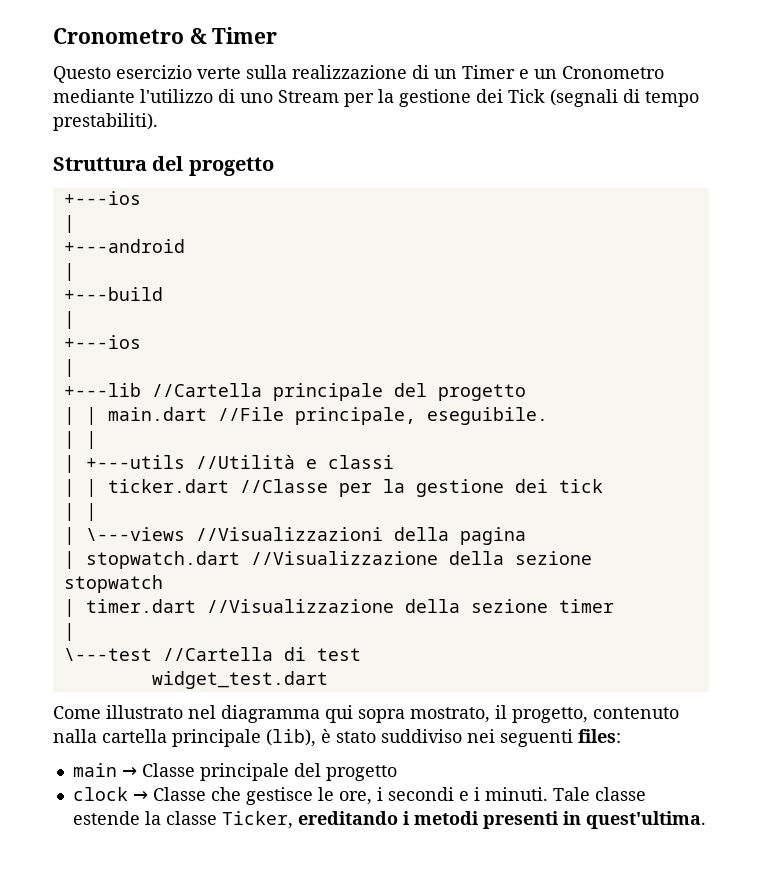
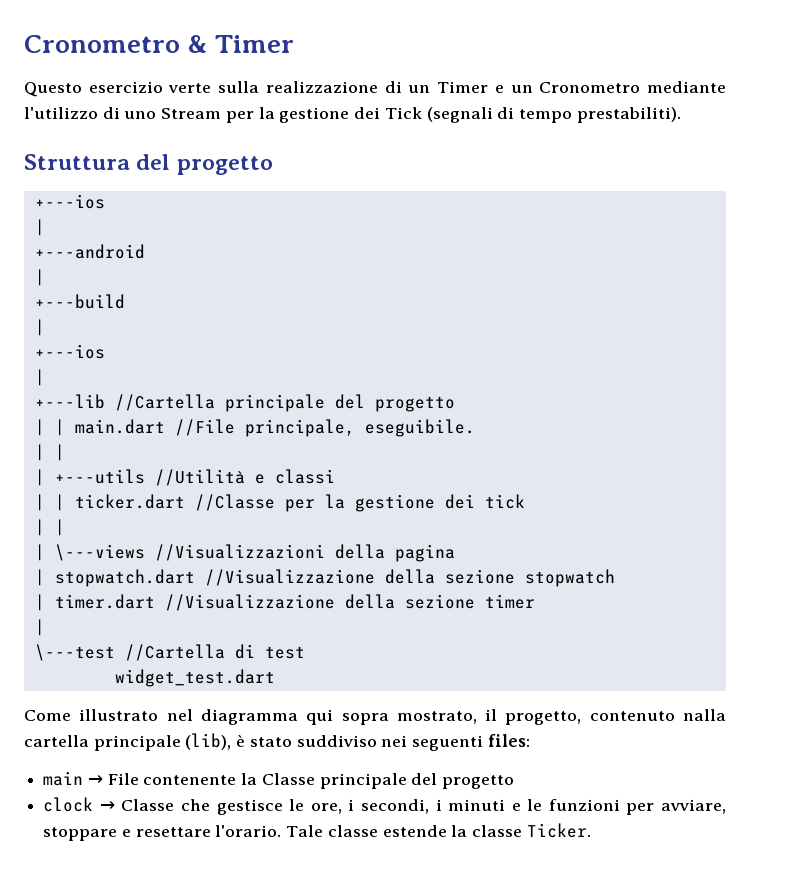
- main → Classe principale del progetto
+ main → File contenente la Classe principale del progetto
- clock → Classe che gestisce le ore, i secondi e i minuti.
+ clock → Classe che gestisce le ore, i secondi, i minuti e le funzioni per avviare, stoppare e resettare l'orario.
- Tale classe estende la classe Ticker, ereditando i metodi presenti in quest'ultima.
+ Tale classe estende la classe Ticker.

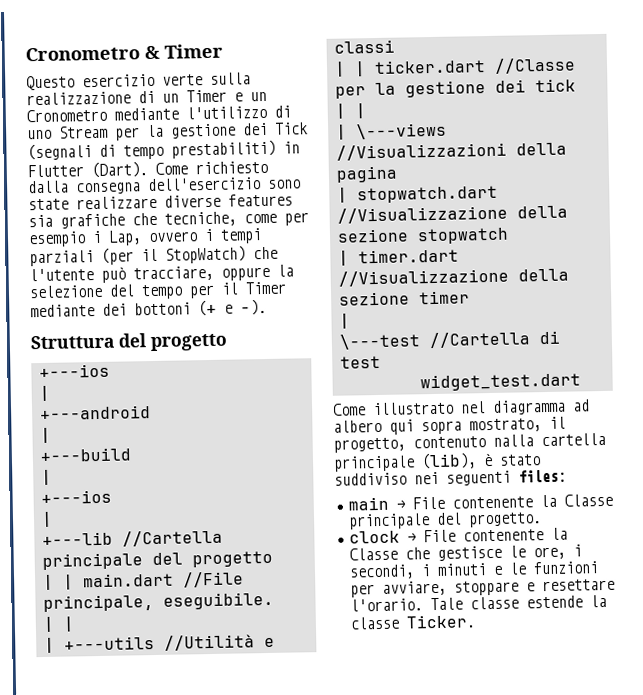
- Questo esercizio verte sulla realizzazione di un Timer e un Cronometro mediante l'utilizzo di uno Stream per la gestione dei Tick (segnali di tempo prestabiliti).
+ Questo esercizio verte sulla realizzazione di un Timer e un Cronometro mediante l'utilizzo di uno Stream per la gestione dei Tick (segnali di tempo prestabiliti) in Flutter (Dart). Come richiesto dalla consegna dell'esercizio sono state realizzare diverse features sia grafiche che tecniche, come per esempio i Lap, ovvero i tempi parziali (per il StopWatch) che l'utente può tracciare, oppure la selezione del tempo per il Timer mediante dei bottoni (+ e -).
- Come illustrato nel diagramma qui sopra mostrato, il progetto, contenuto nalla cartella principale (lib), è stato suddiviso nei seguenti files:
+ Come illustrato nel diagramma ad albero qui sopra mostrato, il progetto, contenuto nalla cartella principale (lib), è stato suddiviso nei seguenti files:
- main → File contenente la Classe principale del progetto
+ main → File contenente la Classe principale del progetto.
- clock → Classe che gestisce le ore, i secondi, i minuti e le funzioni per avviare, stoppare e resettare l'orario.
+ clock → File contenente la Classe che gestisce le ore, i secondi, i minuti e le funzioni per avviare, stoppare e resettare l'orario.

